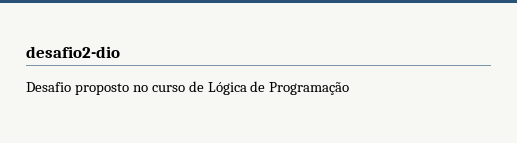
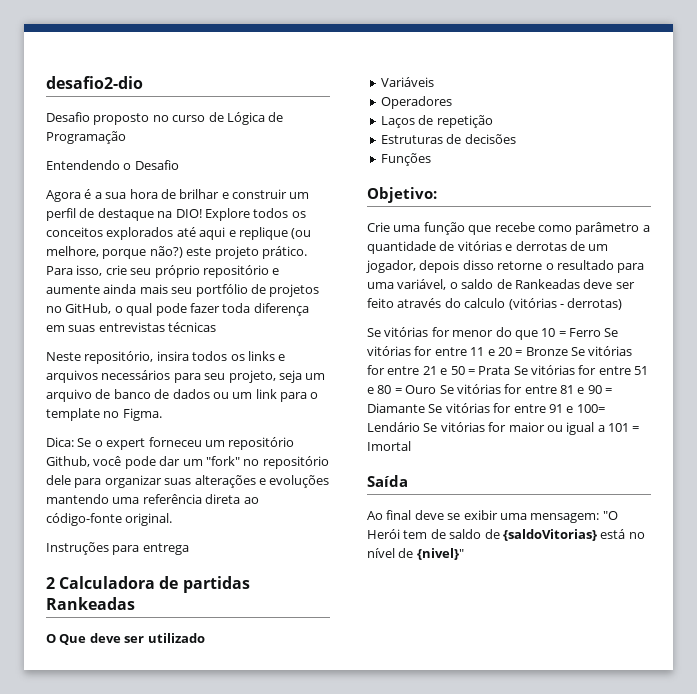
+ Entendendo o Desafio
+ Agora é a sua hora de brilhar e construir um perfil de destaque na DIO! Explore todos os conceitos explorados até aqui e replique (ou melhore, porque não?) este projeto prático. Para isso, crie seu próprio repositório e aumente ainda mais seu portfólio de projetos no GitHub, o qual pode fazer toda diferença em suas entrevistas técnicas
+ Neste repositório, insira todos os links e arquivos necessários para seu projeto, seja um arquivo de banco de dados ou um link para o template no Figma.
+ Dica: Se o expert forneceu um repositório Github, você pode dar um "fork" no repositório dele para organizar suas alterações e evoluções mantendo uma referência direta ao código-fonte original.
+ Instruções para entrega
+ 2 Calculadora de partidas Rankeadas
+ O Que deve ser utilizado
+ Variáveis
+ Operadores
+ Laços de repetição
+ Estruturas de decisões
+ Funções
+ Objetivo:
+ Crie uma função que recebe como parâmetro a quantidade de vitórias e derrotas de um jogador, depois disso retorne o resultado para uma variável, o saldo de Rankeadas deve ser feito através do calculo (vitórias - derrotas)
+ Se vitórias for menor do que 10 = Ferro Se vitórias for entre 11 e 20 = Bronze Se vitórias for entre 21 e 50 = Prata Se vitórias for entre 51 e 80 = Ouro Se vitórias for entre 81 e 90 = Diamante Se vitórias for entre 91 e 100= Lendário Se vitórias for maior ou igual a 101 = Imortal
+ Saída
+ Ao final deve se exibir uma mensagem: "O Herói tem de saldo de {saldoVitorias} está no nível de {nivel}"

